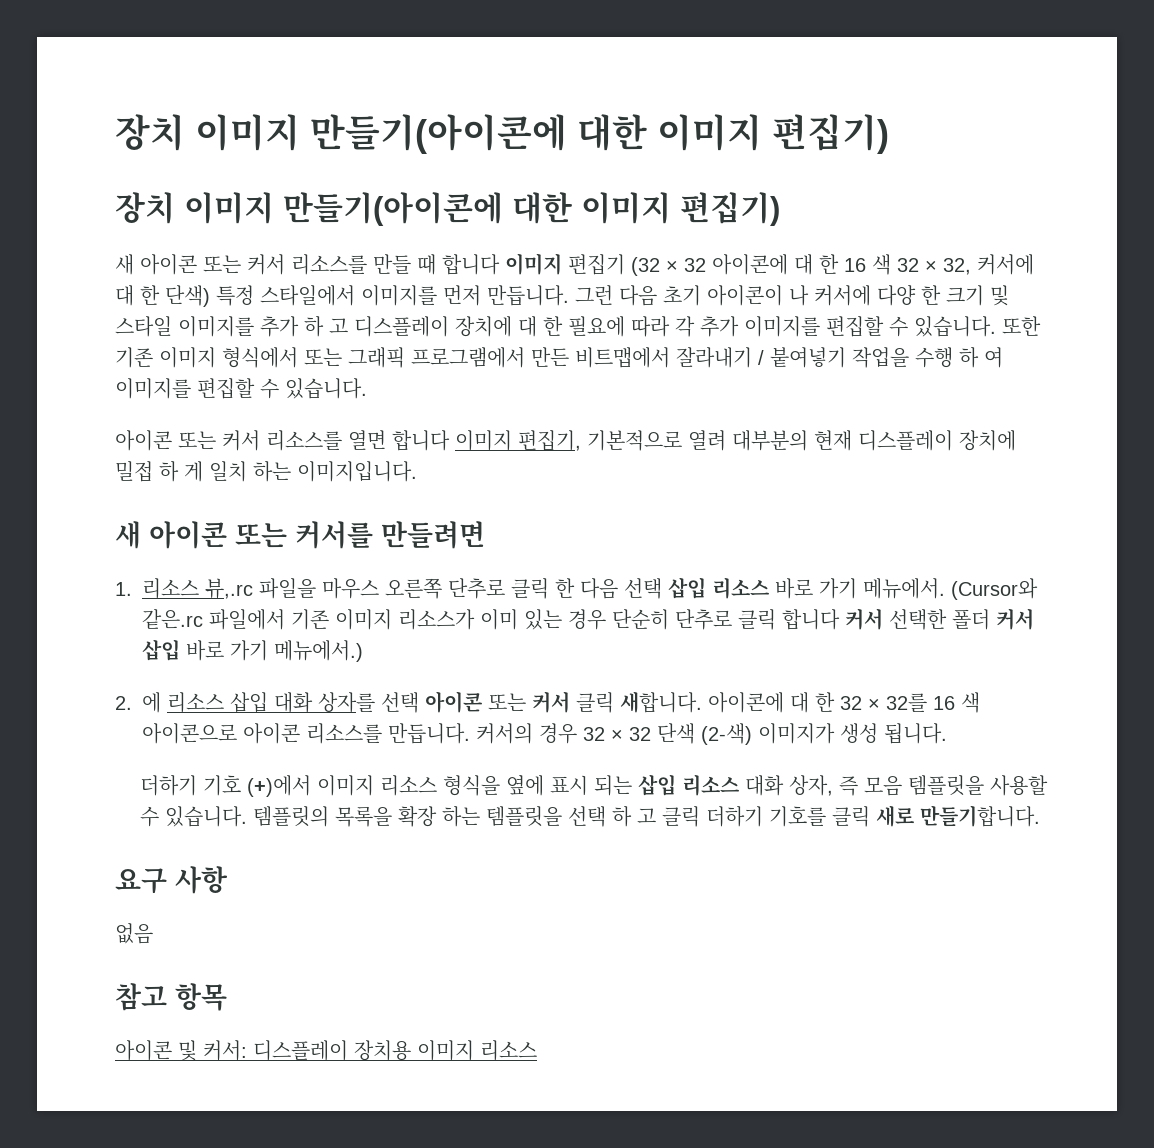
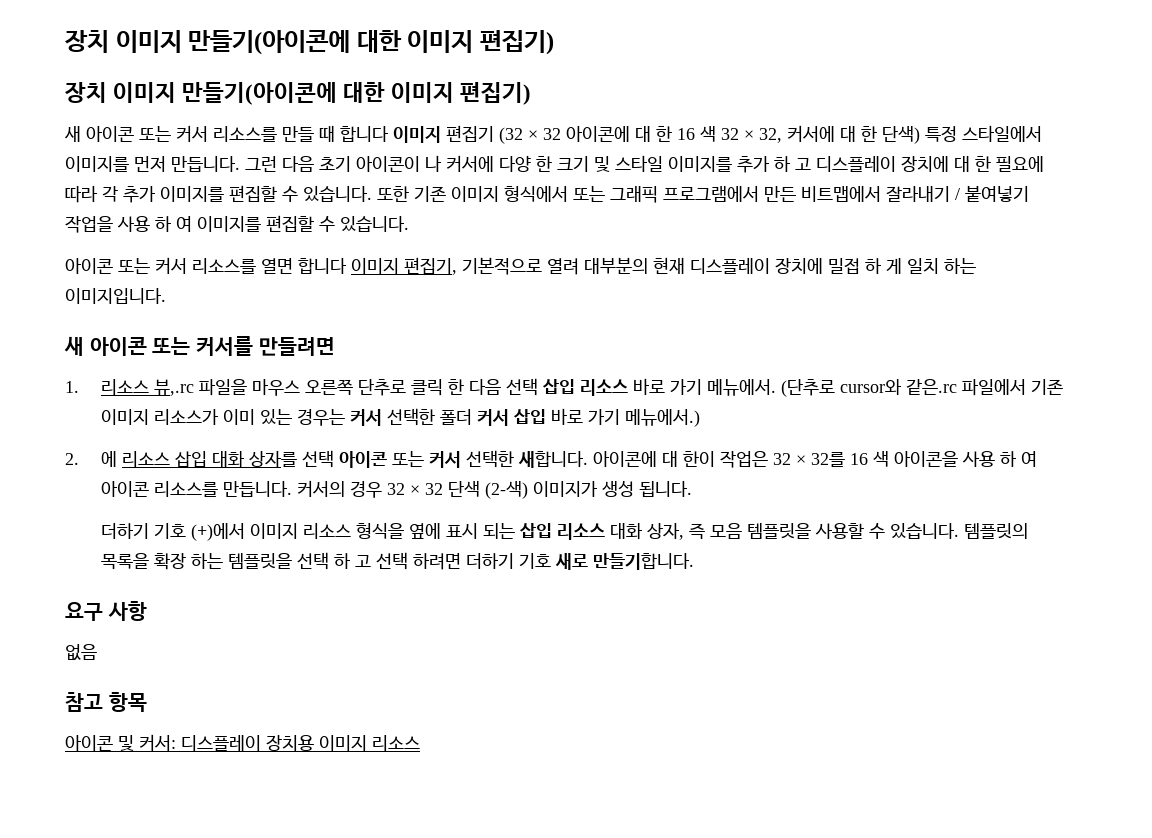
- 또한 기존 이미지 형식에서 또는 그래픽 프로그램에서 만든 비트맵에서 잘라내기 / 붙여넣기 작업을 수행 하 여 이미지를 편집할 수 있습니다.
+ 또한 기존 이미지 형식에서 또는 그래픽 프로그램에서 만든 비트맵에서 잘라내기 / 붙여넣기 작업을 사용 하 여 이미지를 편집할 수 있습니다.
- (Cursor와 같은.rc 파일에서 기존 이미지 리소스가 이미 있는 경우 단순히 단추로 클릭 합니다 커서 선택한 폴더 커서 삽입 바로 가기 메뉴에서.)
+ (단추로 cursor와 같은.rc 파일에서 기존 이미지 리소스가 이미 있는 경우는 커서 선택한 폴더 커서 삽입 바로 가기 메뉴에서.)
- 2. 에 리소스 삽입 대화 상자를 선택 아이콘 또는 커서 클릭 새합니다.
+ 2. 에 리소스 삽입 대화 상자를 선택 아이콘 또는 커서 선택한 새합니다.
- 아이콘에 대 한 32 × 32를 16 색 아이콘으로 아이콘 리소스를 만듭니다.
+ 아이콘에 대 한이 작업은 32 × 32를 16 색 아이콘을 사용 하 여 아이콘 리소스를 만듭니다.
- 템플릿의 목록을 확장 하는 템플릿을 선택 하 고 클릭 더하기 기호를 클릭 새로 만들기합니다.
+ 템플릿의 목록을 확장 하는 템플릿을 선택 하 고 선택 하려면 더하기 기호 새로 만들기합니다.

